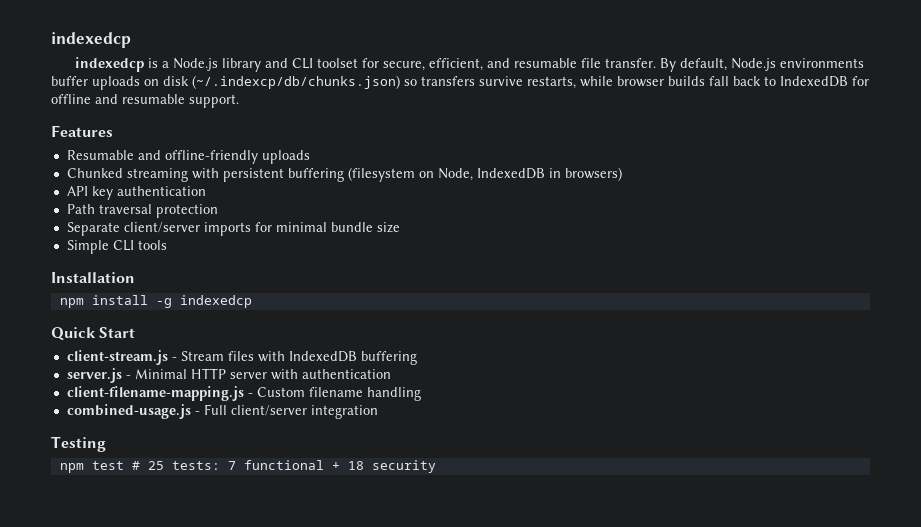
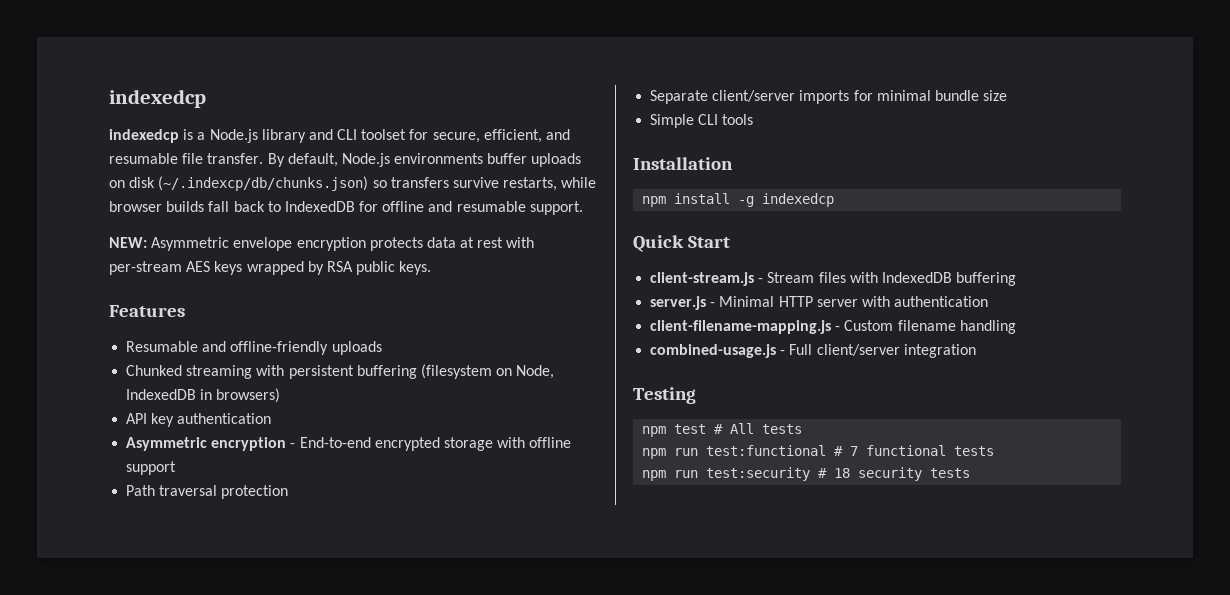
+ NEW: Asymmetric envelope encryption protects data at rest with per-stream AES keys wrapped by RSA public keys.
+ Asymmetric encryption - End-to-end encrypted storage with offline support
- npm test # 25 tests: 7 functional + 18 security
+ npm test # All tests
+ npm run test:functional # 7 functional tests
+ npm run test:security # 18 security tests

